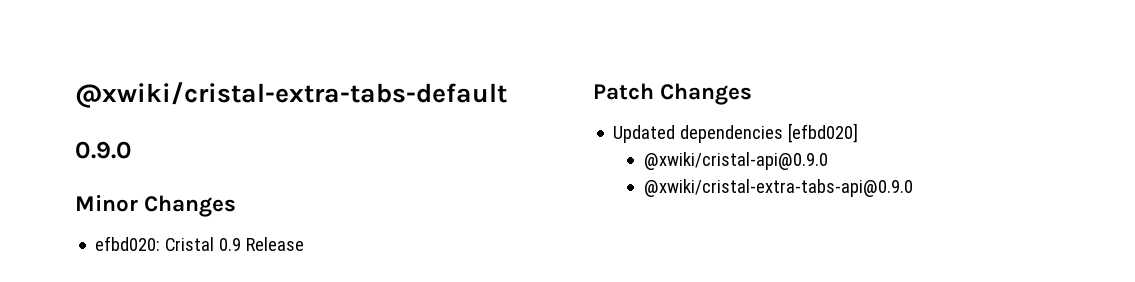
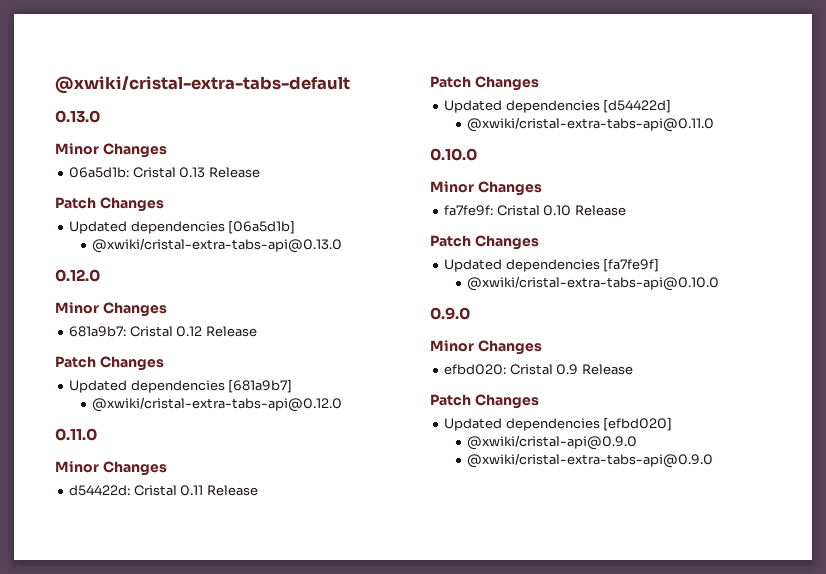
+ 0.13.0
+ Minor Changes
+ 06a5d1b: Cristal 0.13 Release
+ Patch Changes
+ Updated dependencies [06a5d1b]
+ @xwiki/cristal-extra-tabs-api@0.13.0
+ 0.12.0
+ Minor Changes
+ 681a9b7: Cristal 0.12 Release
+ Patch Changes
+ Updated dependencies [681a9b7]
+ @xwiki/cristal-extra-tabs-api@0.12.0
+ 0.11.0
+ Minor Changes
+ d54422d: Cristal 0.11 Release
+ Patch Changes
+ Updated dependencies [d54422d]
+ @xwiki/cristal-extra-tabs-api@0.11.0
+ 0.10.0
+ Minor Changes
+ fa7fe9f: Cristal 0.10 Release
+ Patch Changes
+ Updated dependencies [fa7fe9f]
+ @xwiki/cristal-extra-tabs-api@0.10.0

